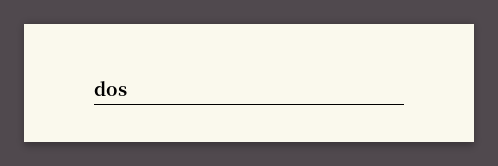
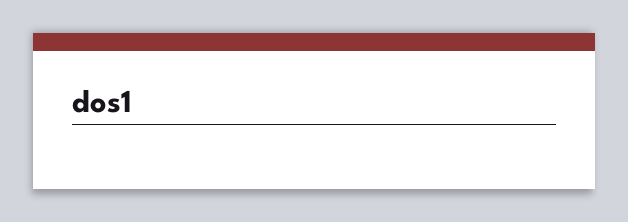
- dos
+ dos1

